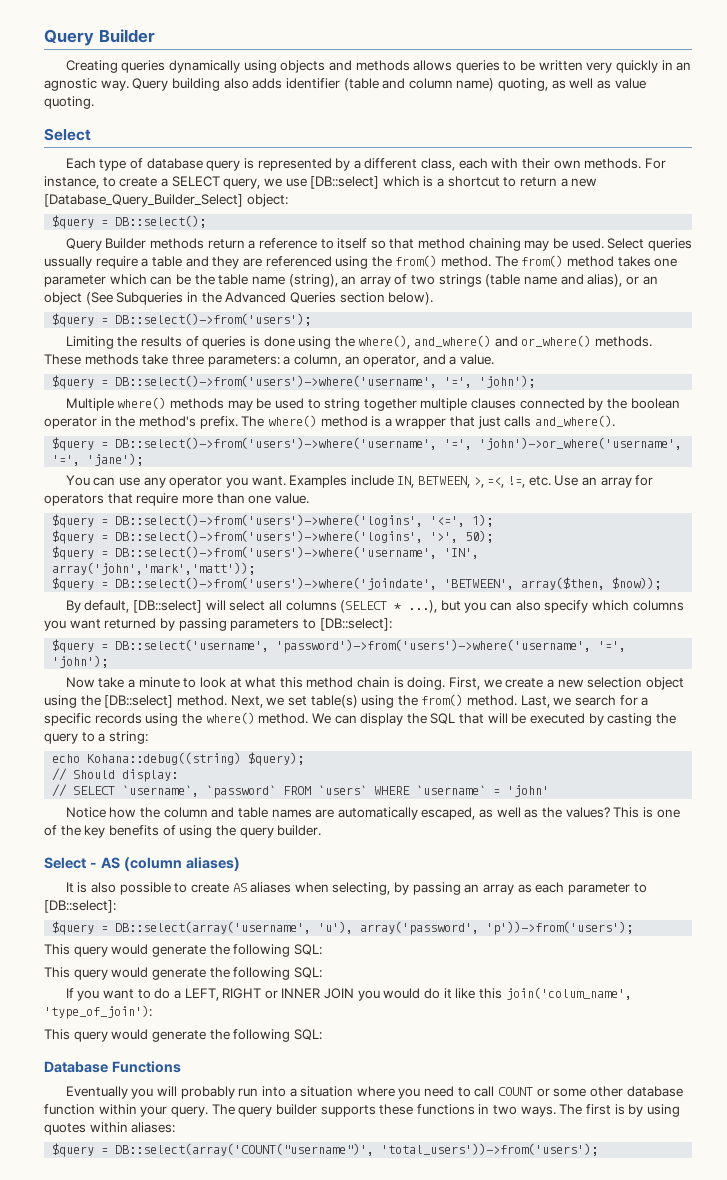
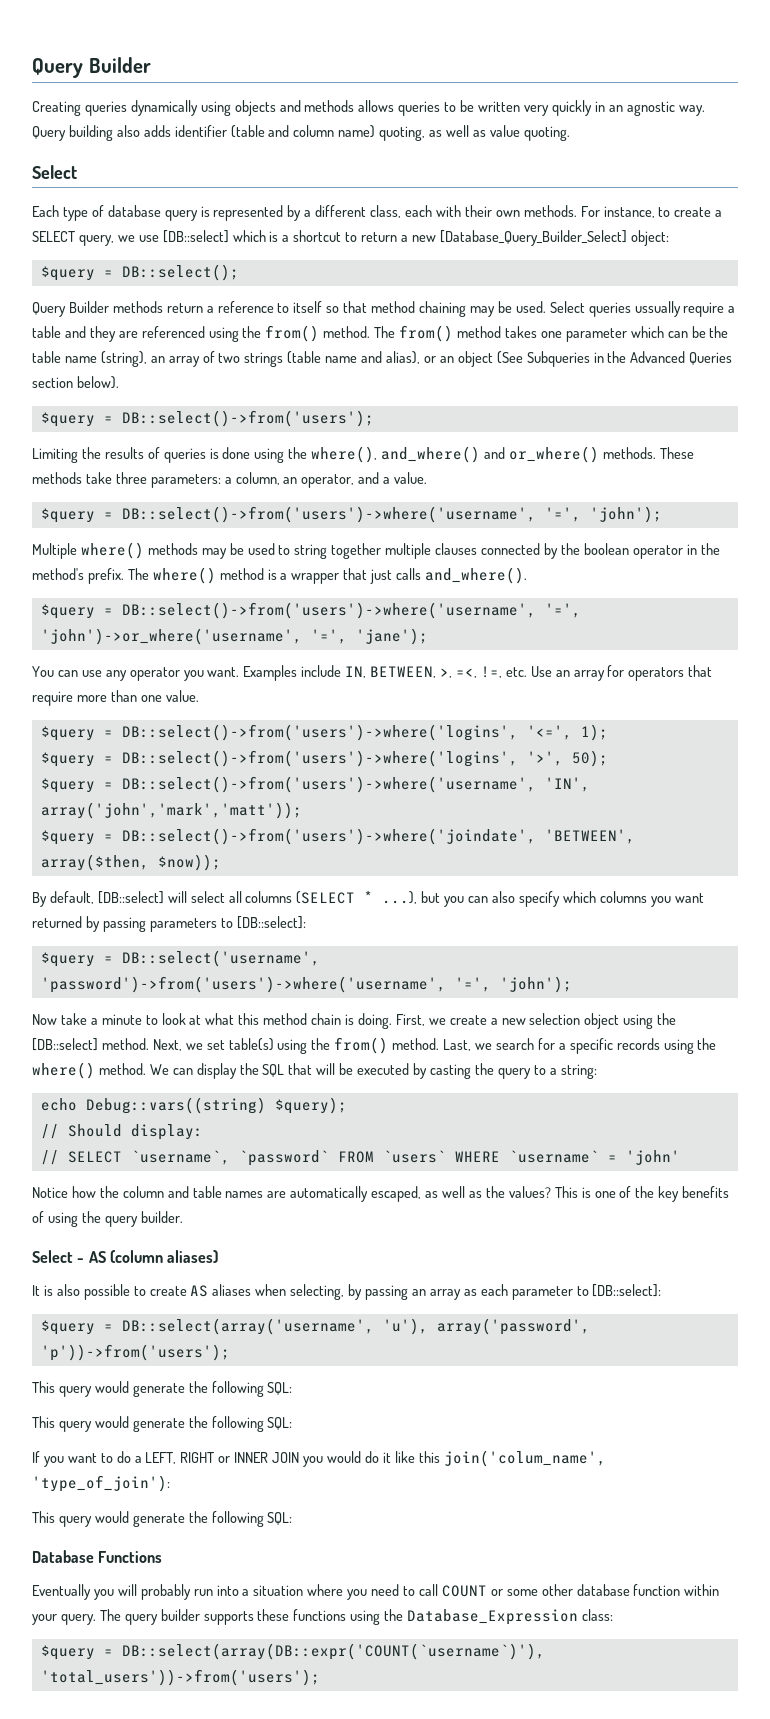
- echo Kohana::debug((string) $query);
+ echo Debug::vars((string) $query);
- The query builder supports these functions in two ways. The first is by using quotes within aliases:
- $query = DB::select(array('COUNT("username")', 'total_users'))->from('users');
+ The query builder supports these functions using the Database_Expression class:
+ $query = DB::select(array(DB::expr('COUNT(`username`)'), 'total_users'))->from('users');

